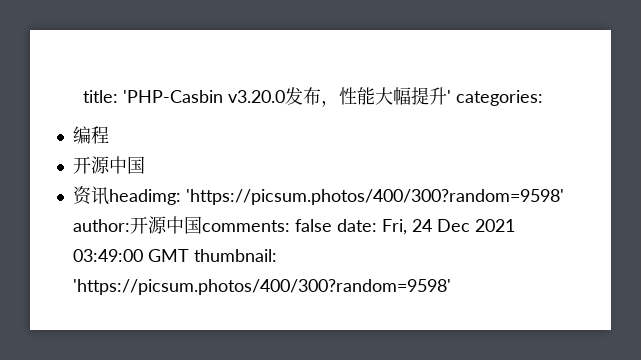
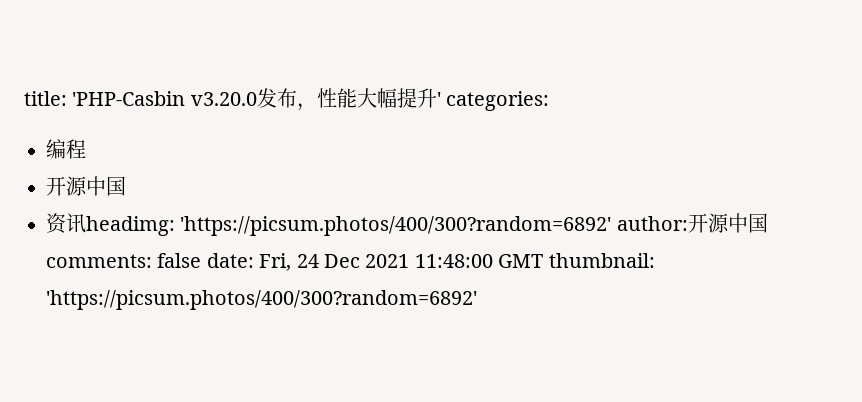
- 资讯headimg: 'https://picsum.photos/400/300?random=9598' author:开源中国comments: false date: Fri, 24 Dec 2021 03:49:00 GMT thumbnail: 'https://picsum.photos/400/300?random=9598'
+ 资讯headimg: 'https://picsum.photos/400/300?random=6892' author:开源中国comments: false date: Fri, 24 Dec 2021 11:48:00 GMT thumbnail: 'https://picsum.photos/400/300?random=6892'

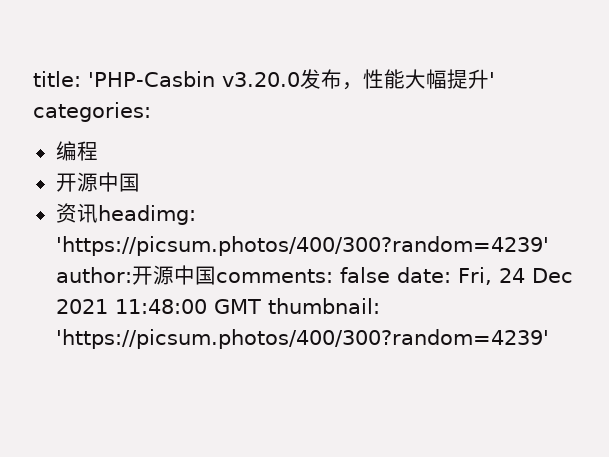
- 资讯headimg: 'https://picsum.photos/400/300?random=6892' author:开源中国comments: false date: Fri, 24 Dec 2021 11:48:00 GMT thumbnail: 'https://picsum.photos/400/300?random=6892'
+ 资讯headimg: 'https://picsum.photos/400/300?random=4239' author:开源中国comments: false date: Fri, 24 Dec 2021 11:48:00 GMT thumbnail: 'https://picsum.photos/400/300?random=4239'

